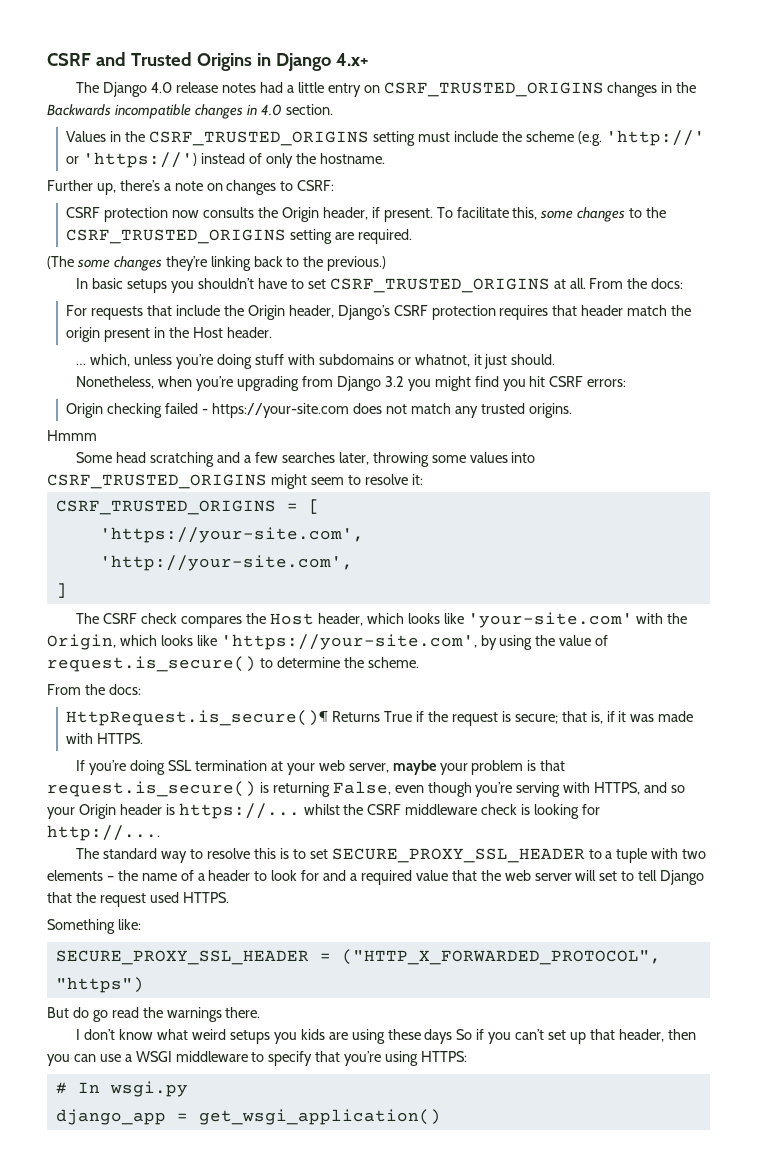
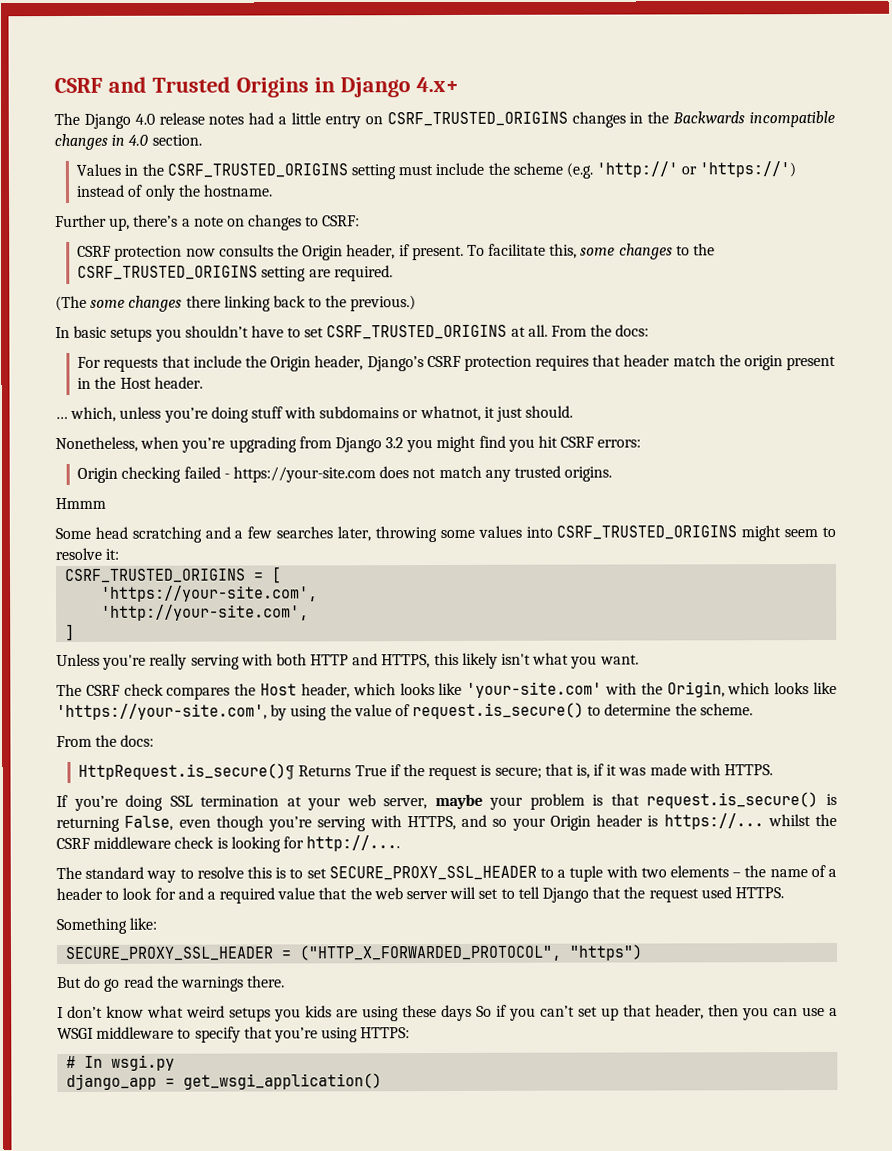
- (The some changes they’re linking back to the previous.)
+ (The some changes there linking back to the previous.)
+ Unless you're really serving with both HTTP and HTTPS, this likely isn't what you want.

